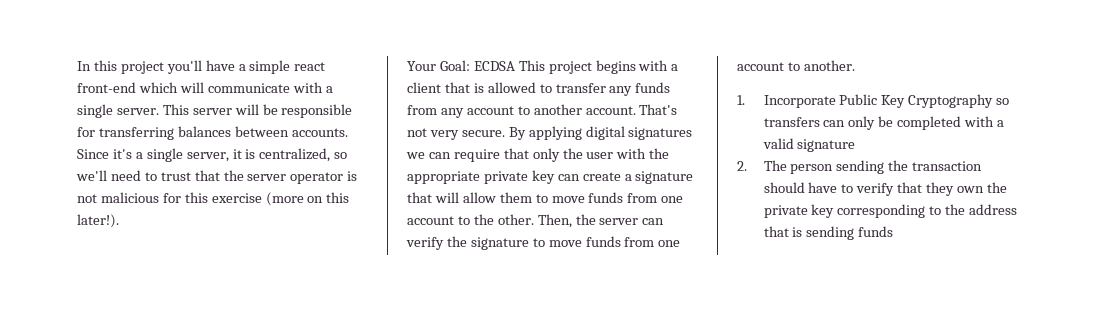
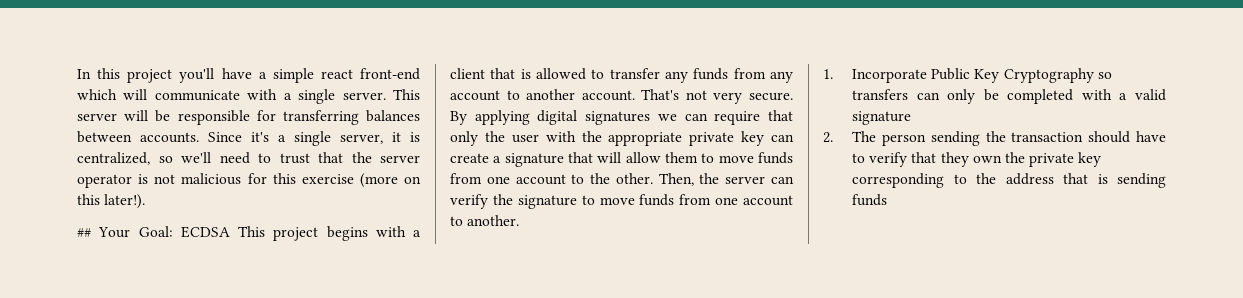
- Your Goal: ECDSA This project begins with a client that is allowed to transfer any funds from any account to another account.
+ ## Your Goal: ECDSA This project begins with a client that is allowed to transfer any funds from any account to another account.

